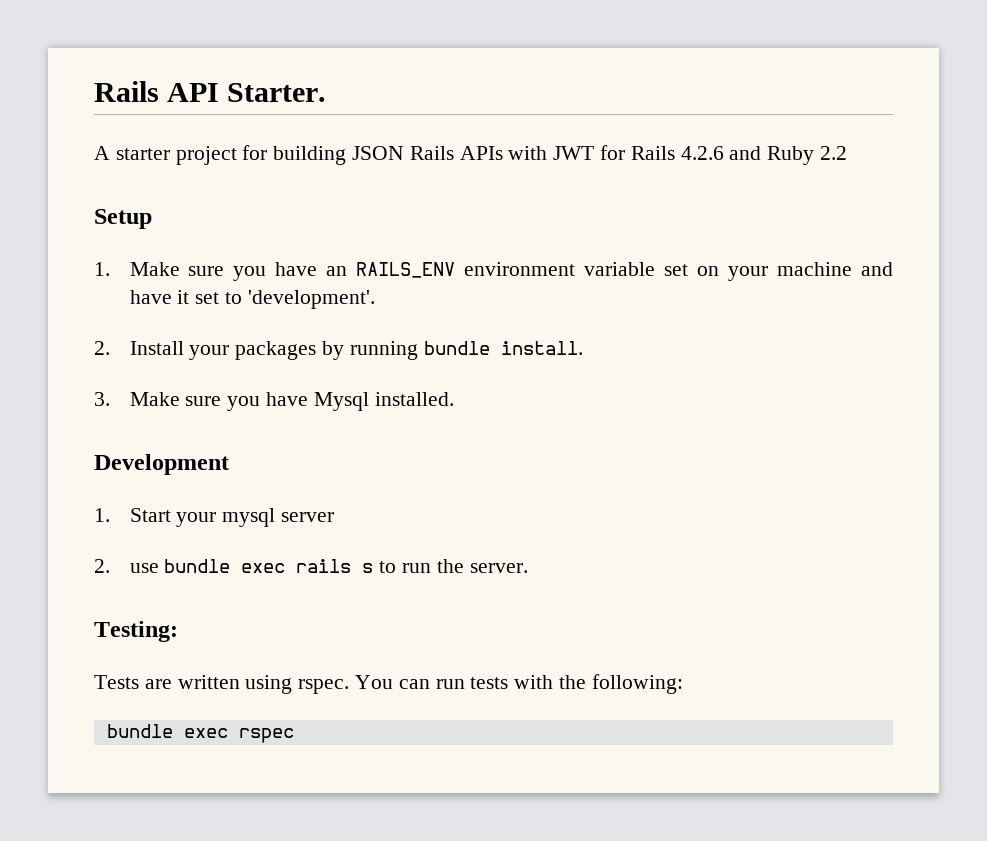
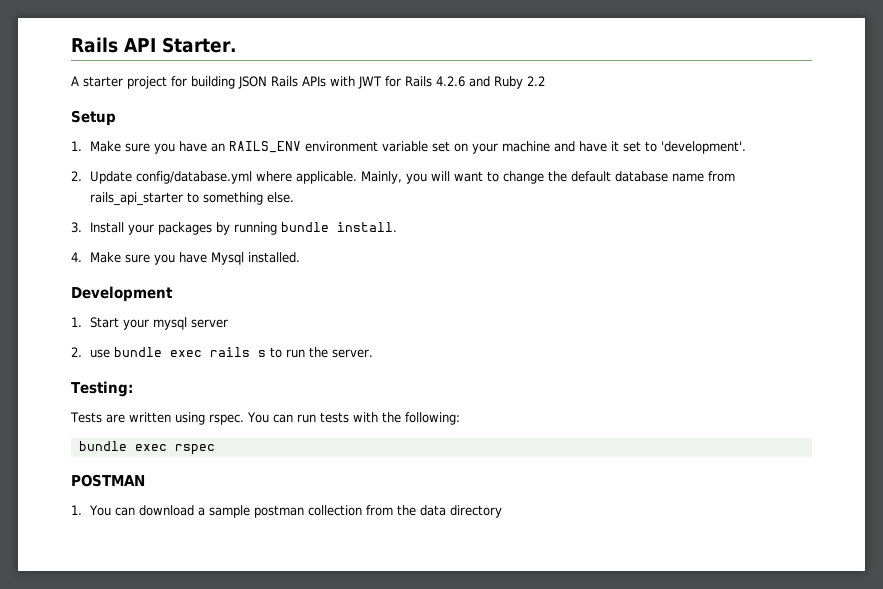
- 2. Install your packages by running bundle install.
+ 2. Update config/database.yml where applicable. Mainly, you will want to change the default database name from rails_api_starter to something else.
+ 3. Install your packages by running bundle install.
- 3. Make sure you have Mysql installed.
+ 4. Make sure you have Mysql installed.
+ POSTMAN
+ 1. You can download a sample postman collection from the data directory

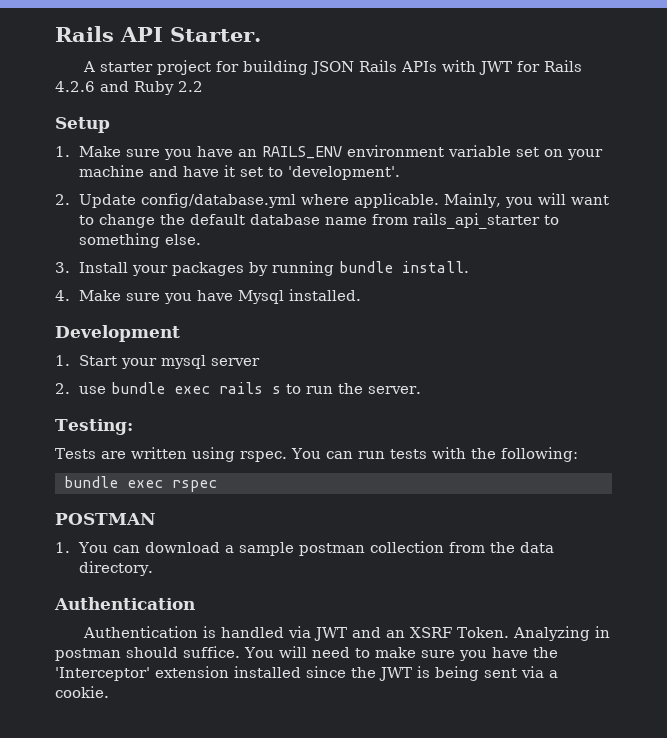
- 1. You can download a sample postman collection from the data directory
+ 1. You can download a sample postman collection from the data directory.
+ Authentication
+ Authentication is handled via JWT and an XSRF Token. Analyzing in postman should suffice. You will need to make sure you have the 'Interceptor' extension installed since the JWT is being sent via a cookie.

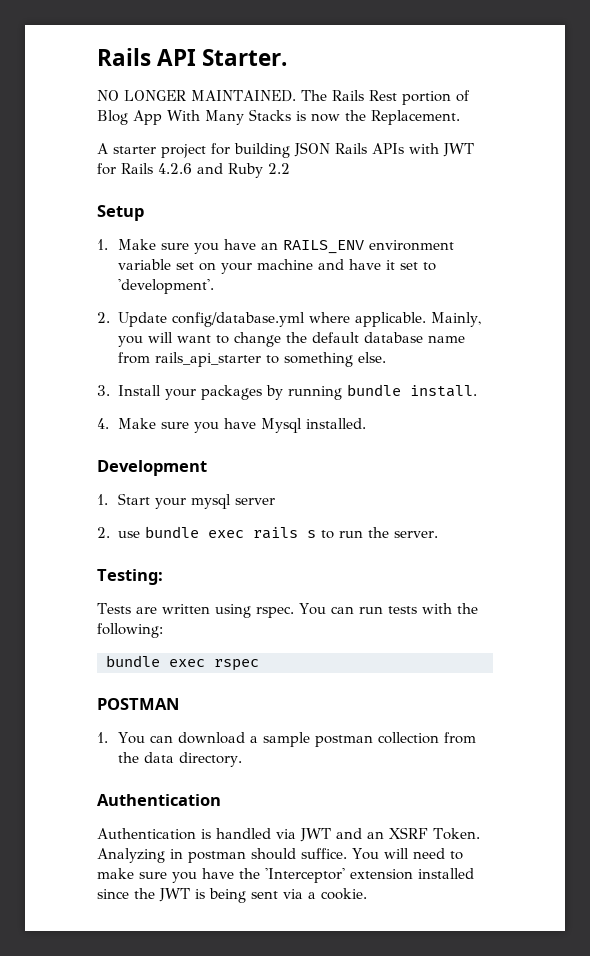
+ NO LONGER MAINTAINED. The Rails Rest portion of Blog App With Many Stacks is now the Replacement.

